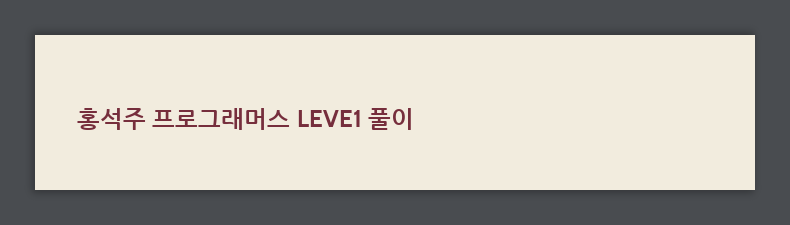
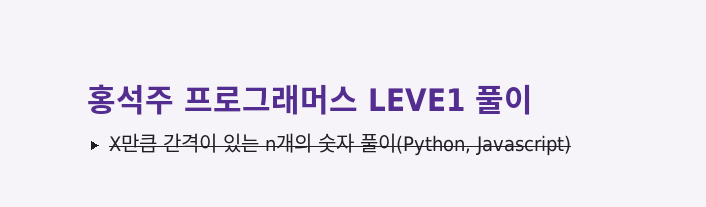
+ X만큼 간격이 있는 n개의 숫자 풀이(Python, Javascript)

